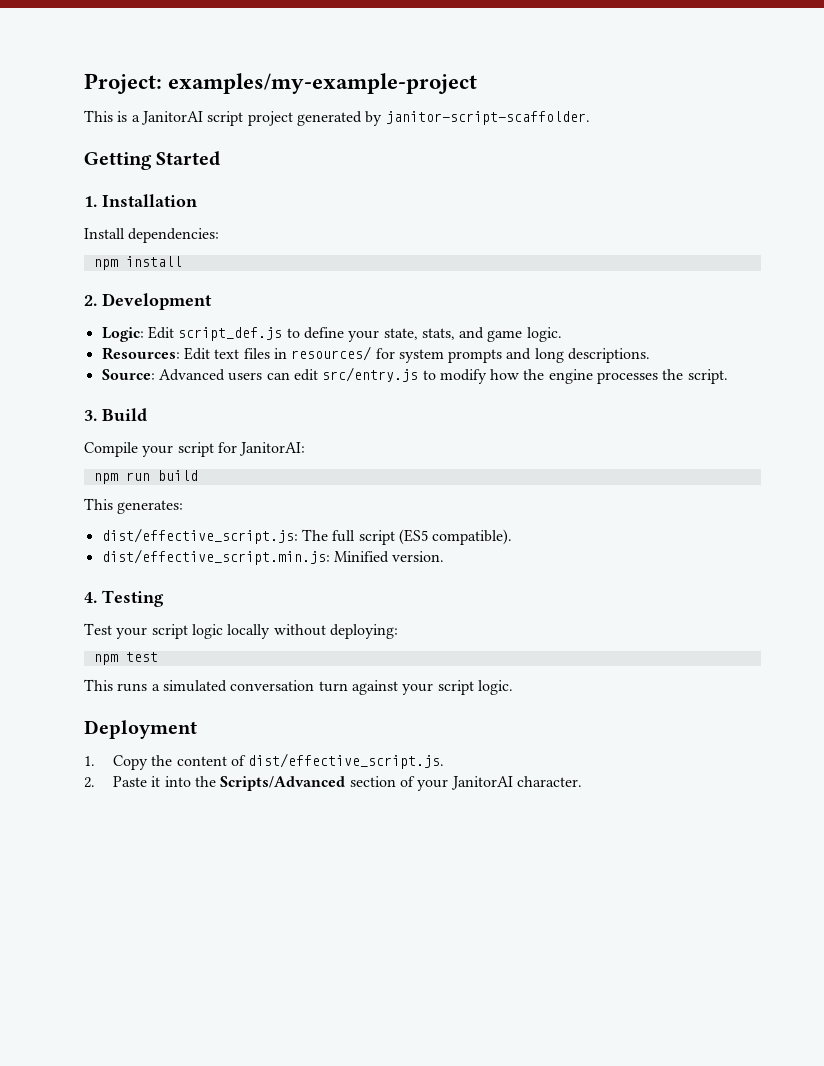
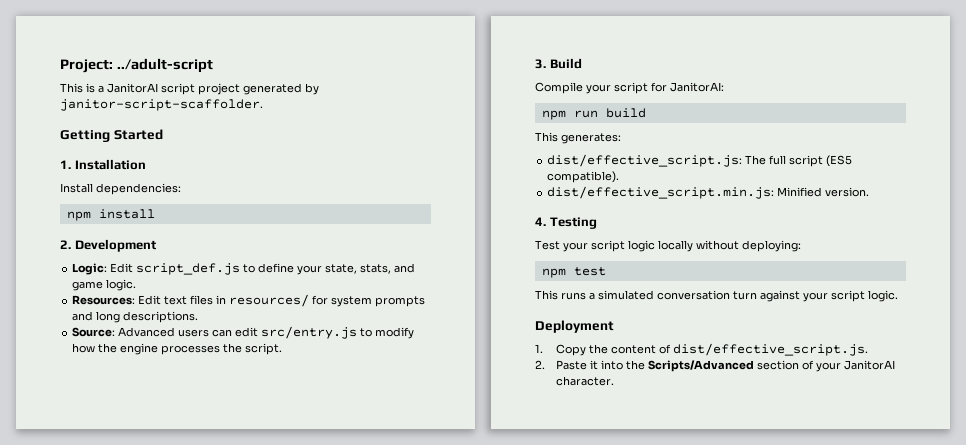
- Project: examples/my-example-project
+ Project: ../adult-script

